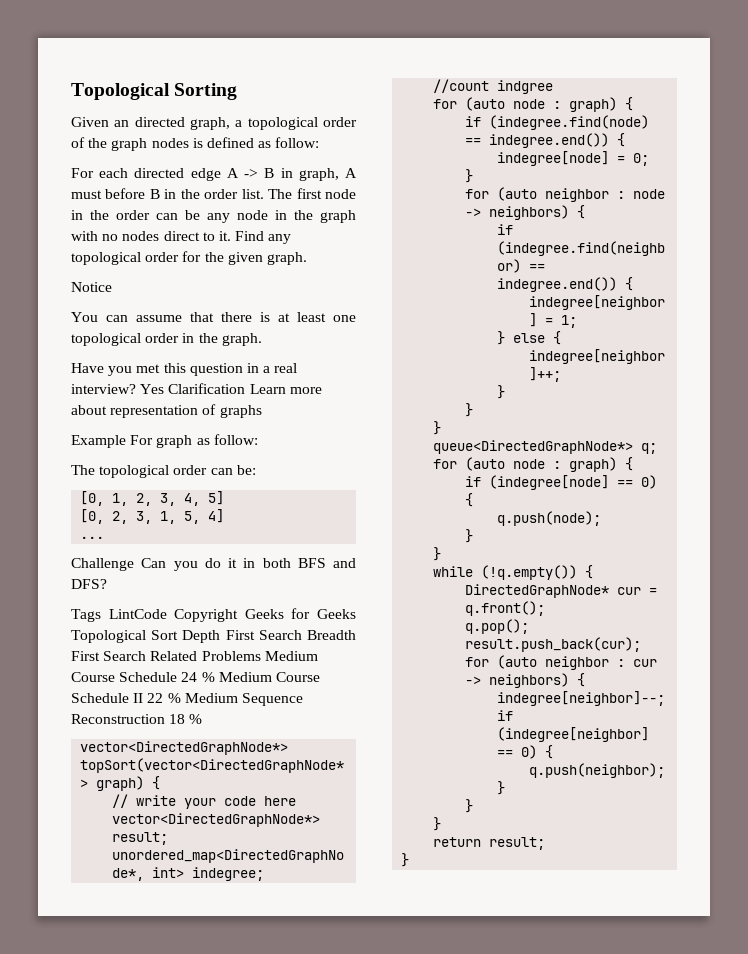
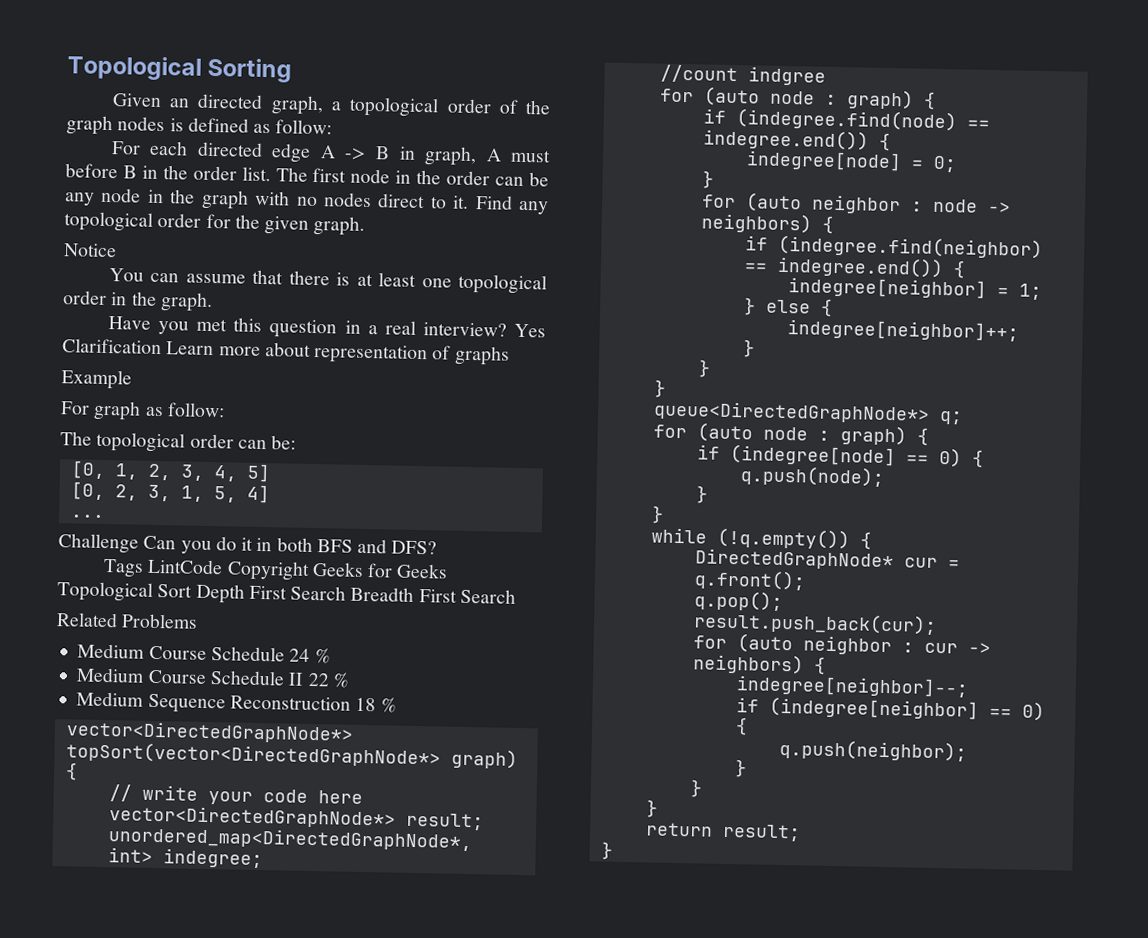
- Example For graph as follow:
+ Example
+ For graph as follow:
- Tags LintCode Copyright Geeks for Geeks Topological Sort Depth First Search Breadth First Search Related Problems Medium Course Schedule 24 % Medium Course Schedule II 22 % Medium Sequence Reconstruction 18 %
+ Tags LintCode Copyright Geeks for Geeks Topological Sort Depth First Search Breadth First Search
+ Related Problems
+ Medium Course Schedule 24 %
+ Medium Course Schedule II 22 %
+ Medium Sequence Reconstruction 18 %

